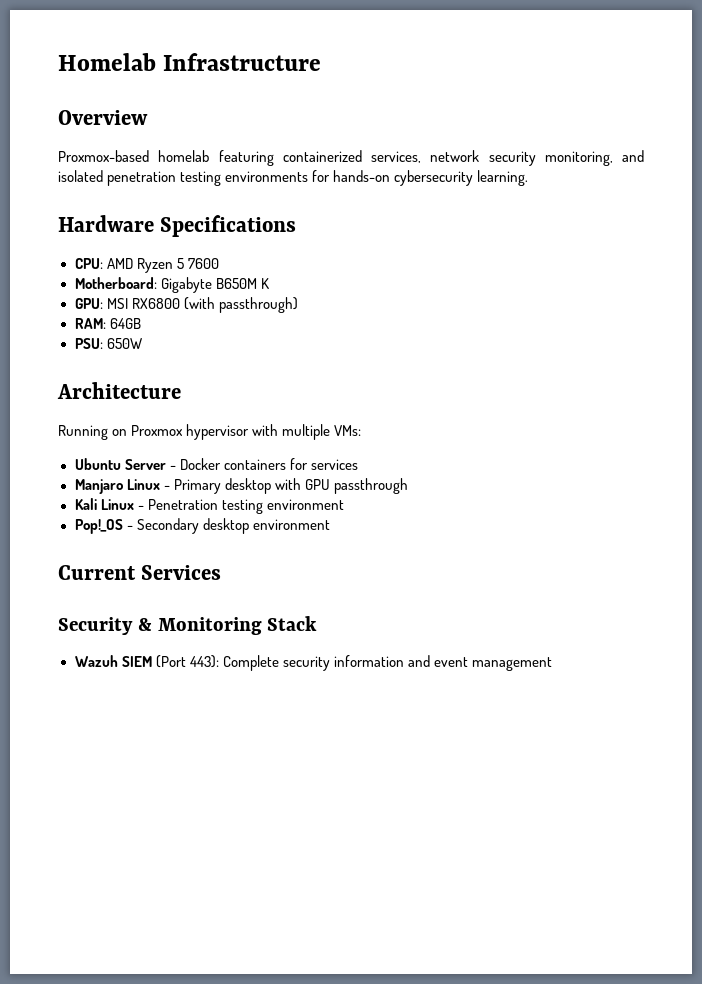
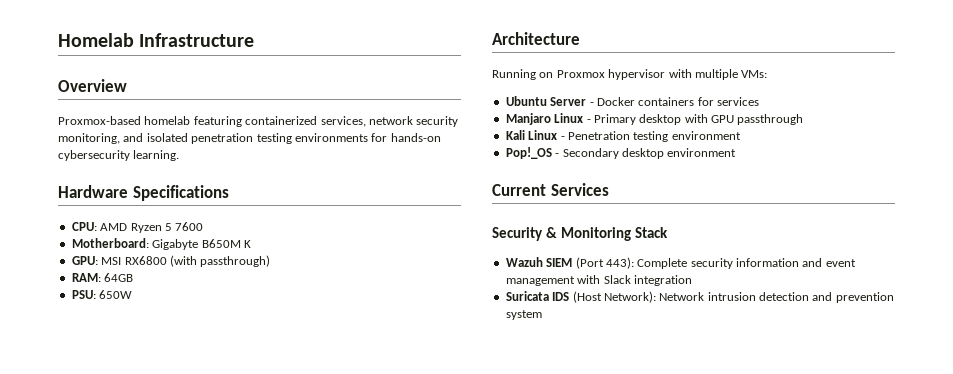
- Wazuh SIEM (Port 443): Complete security information and event management
+ Wazuh SIEM (Port 443): Complete security information and event management with Slack integration
+ Suricata IDS (Host Network): Network intrusion detection and prevention system

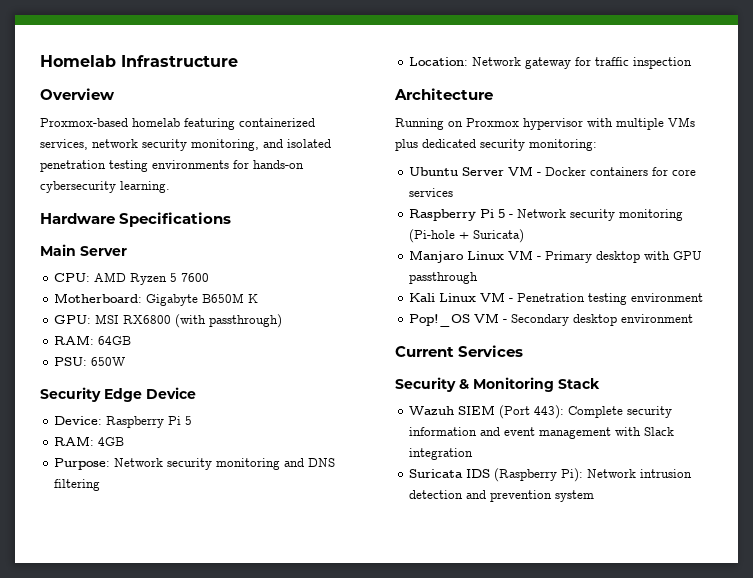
+ Main Server
+ Security Edge Device
+ Device: Raspberry Pi 5
+ RAM: 4GB
+ Purpose: Network security monitoring and DNS filtering
+ Location: Network gateway for traffic inspection
- Running on Proxmox hypervisor with multiple VMs:
+ Running on Proxmox hypervisor with multiple VMs plus dedicated security monitoring:
- Ubuntu Server - Docker containers for services
+ Ubuntu Server VM - Docker containers for core services
+ Raspberry Pi 5 - Network security monitoring (Pi-hole + Suricata)
- Manjaro Linux - Primary desktop with GPU passthrough
+ Manjaro Linux VM - Primary desktop with GPU passthrough
- Kali Linux - Penetration testing environment
+ Kali Linux VM - Penetration testing environment
- Pop!_OS - Secondary desktop environment
+ Pop!_OS VM - Secondary desktop environment
- Suricata IDS (Host Network): Network intrusion detection and prevention system
+ Suricata IDS (Raspberry Pi): Network intrusion detection and prevention system

